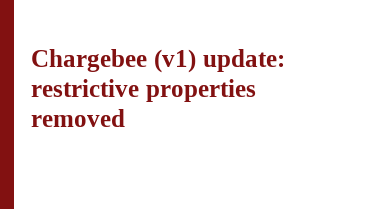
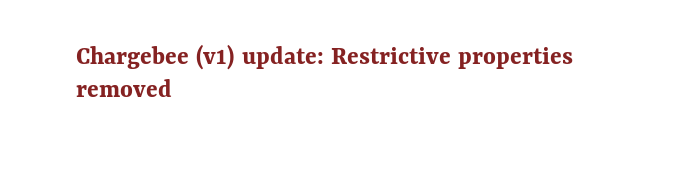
- Chargebee (v1) update: restrictive properties removed
+ Chargebee (v1) update: Restrictive properties removed

